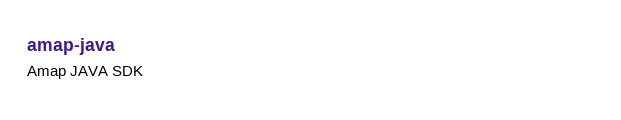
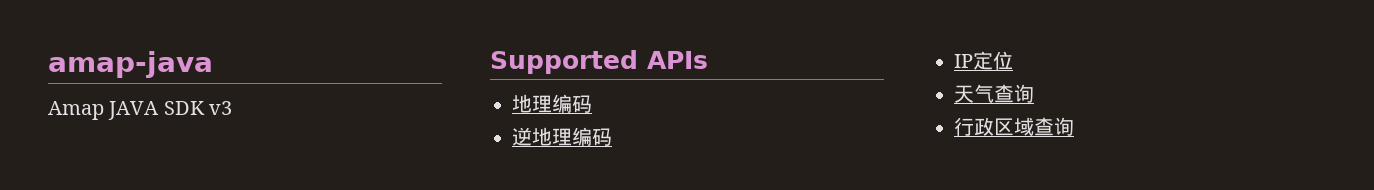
- Amap JAVA SDK
+ Amap JAVA SDK v3
+ Supported APIs
+ 地理编码
+ 逆地理编码
+ IP定位
+ 天气查询
+ 行政区域查询

